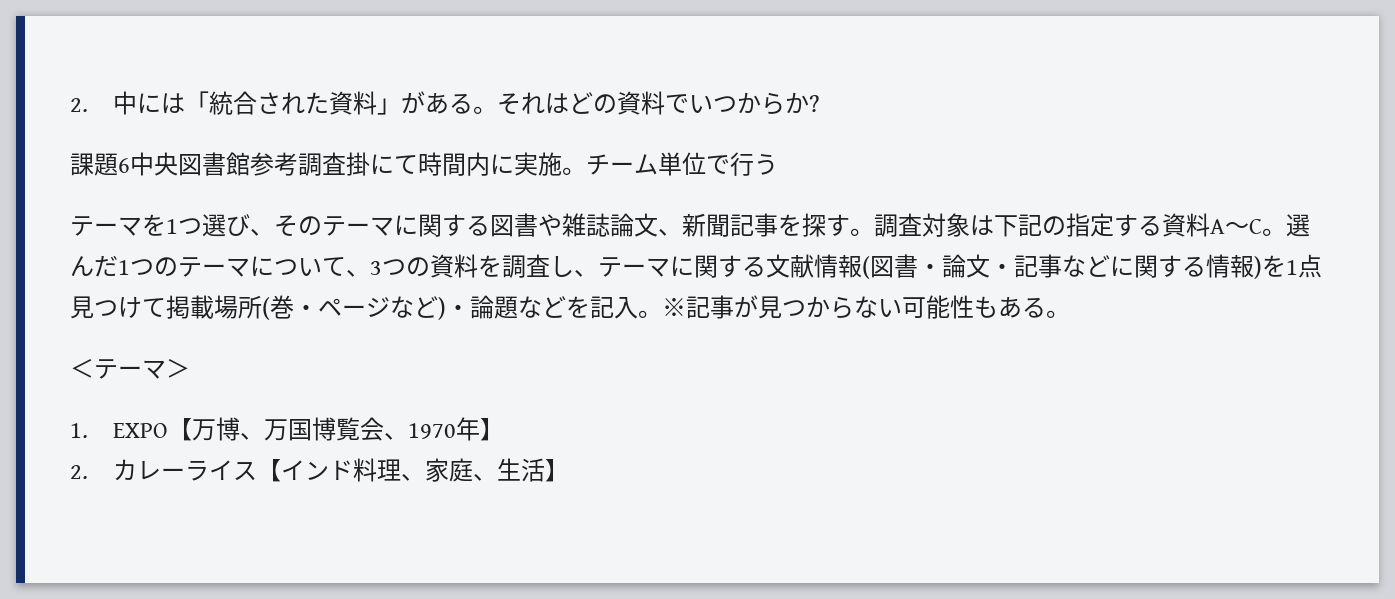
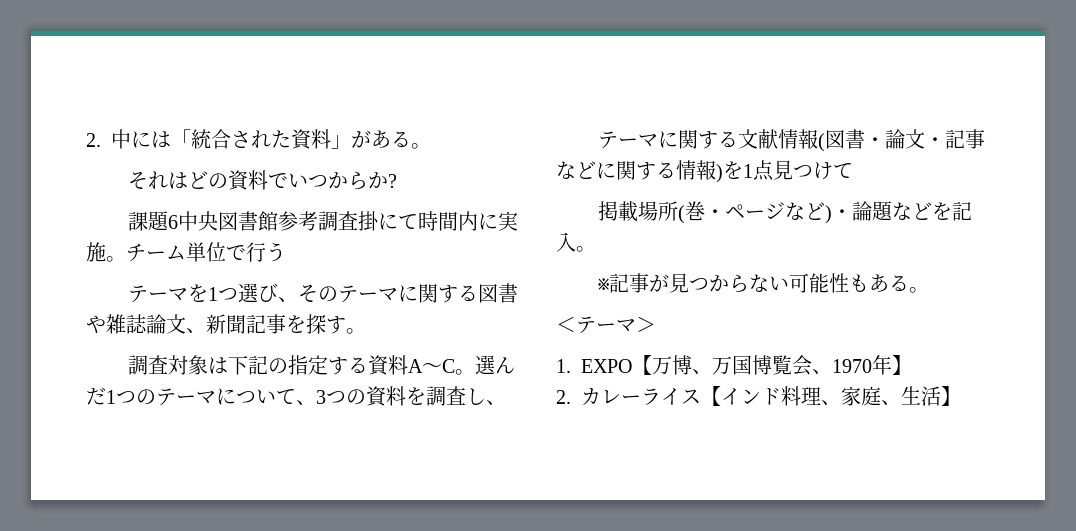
- 2.中には「統合された資料」がある。それはどの資料でいつからか?
+ 2.中には「統合された資料」がある。
+ それはどの資料でいつからか?
- テーマを1つ選び、そのテーマに関する図書や雑誌論文、新聞記事を探す。調査対象は下記の指定する資料A〜C。
+ テーマを1つ選び、そのテーマに関する図書や雑誌論文、新聞記事を探す。
+ 調査対象は下記の指定する資料A〜C。
- 選んだ1つのテーマについて、3つの資料を調査し、テーマに関する文献情報(図書・論文・記事などに関する情報)を1点見つけて掲載場所(巻・ページなど)・論題などを記入。※記事が見つからない可能性もある。
+ 選んだ1つのテーマについて、3つの資料を調査し、
+ テーマに関する文献情報(図書・論文・記事などに関する情報)を1点見つけて
+ 掲載場所(巻・ページなど)・論題などを記入。
+ ※記事が見つからない可能性もある。

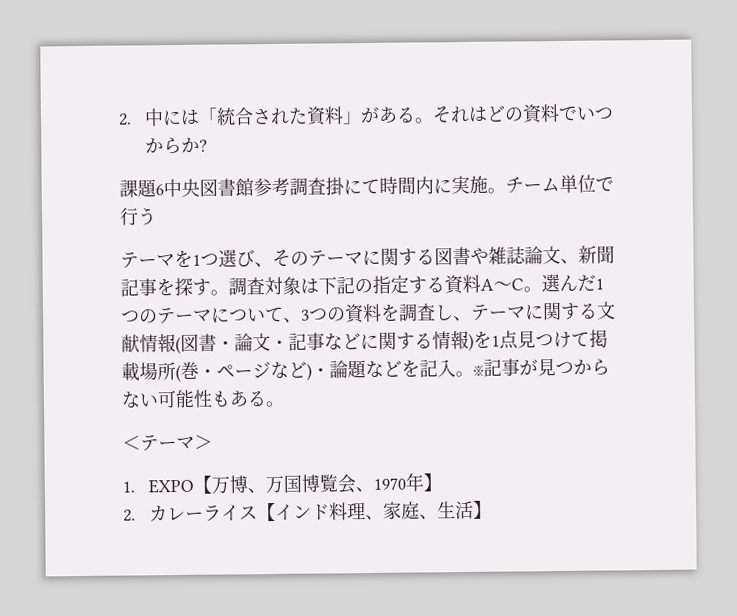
- 2.中には「統合された資料」がある。
- それはどの資料でいつからか?
+ 2.中には「統合された資料」がある。それはどの資料でいつからか?
- テーマを1つ選び、そのテーマに関する図書や雑誌論文、新聞記事を探す。
- 調査対象は下記の指定する資料A〜C。
+ テーマを1つ選び、そのテーマに関する図書や雑誌論文、新聞記事を探す。調査対象は下記の指定する資料A〜C。
- 選んだ1つのテーマについて、3つの資料を調査し、
- テーマに関する文献情報(図書・論文・記事などに関する情報)を1点見つけて
- 掲載場所(巻・ページなど)・論題などを記入。
- ※記事が見つからない可能性もある。
+ 選んだ1つのテーマについて、3つの資料を調査し、テーマに関する文献情報(図書・論文・記事などに関する情報)を1点見つけて掲載場所(巻・ページなど)・論題などを記入。※記事が見つからない可能性もある。

